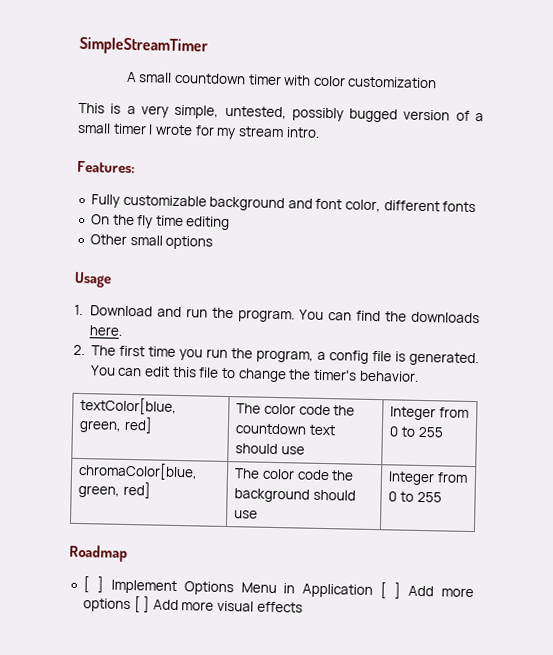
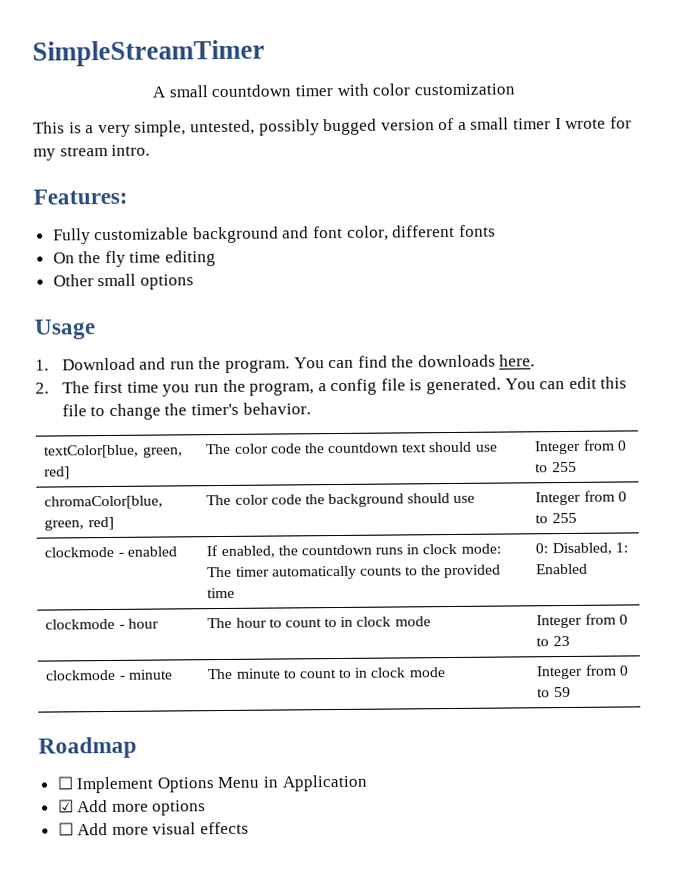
+ clockmode - enabled | If enabled, the countdown runs in clock mode: The timer automatically counts to the provided time | 0: Disabled, 1: Enabled
+ clockmode - hour | The hour to count to in clock mode | Integer from 0 to 23
+ clockmode - minute | The minute to count to in clock mode | Integer from 0 to 59
- [ ] Implement Options Menu in Application [ ] Add more options [ ] Add more visual effects
+ ☐ Implement Options Menu in Application
+ ☑ Add more options
+ ☐ Add more visual effects

